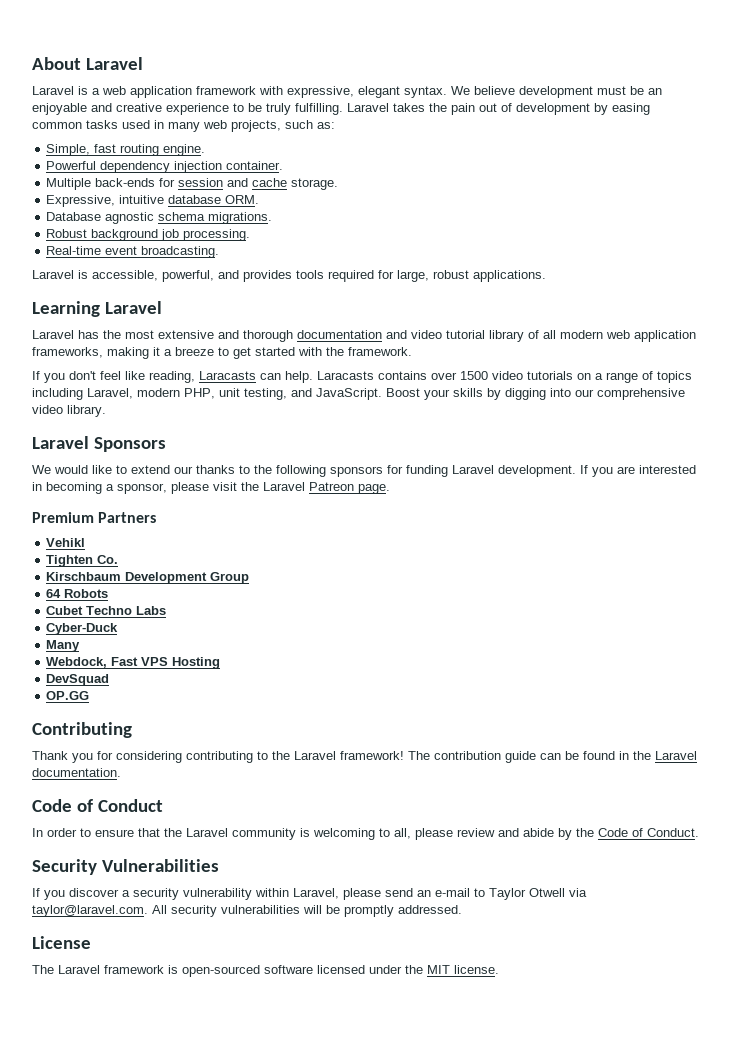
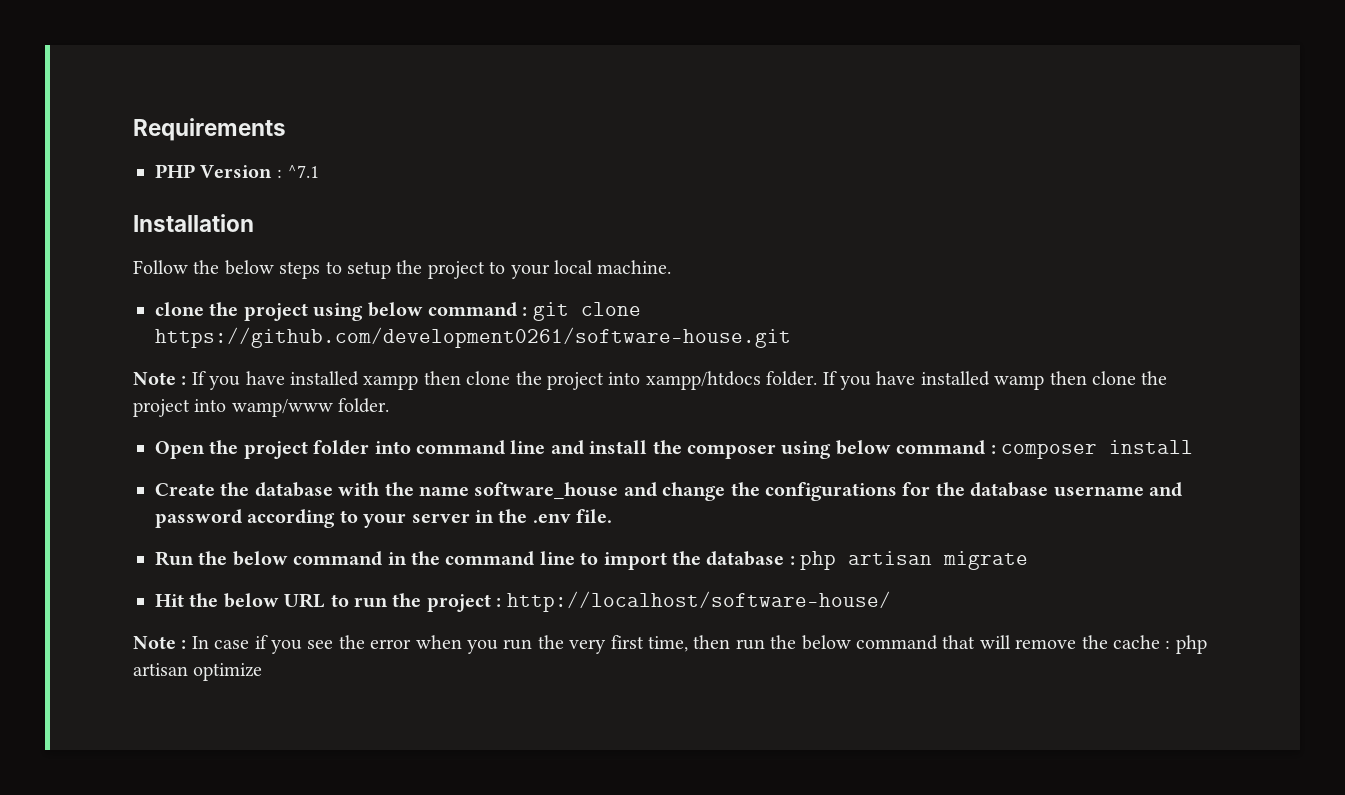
- About Laravel
- Laravel is a web application framework with expressive, elegant syntax. We believe development must be an enjoyable and creative experience to be truly fulfilling. Laravel takes the pain out of development by easing common tasks used in many web projects, such as:
- Simple, fast routing engine.
- Powerful dependency injection container.
- Multiple back-ends for session and cache storage.
- Expressive, intuitive database ORM.
- Database agnostic schema migrations.
- Robust background job processing.
- Real-time event broadcasting.
- Laravel is accessible, powerful, and provides tools required for large, robust applications.
- Learning Laravel
- Laravel has the most extensive and thorough documentation and video tutorial library of all modern web application frameworks, making it a breeze to get started with the framework.
- If you don't feel like reading, Laracasts can help. Laracasts contains over 1500 video tutorials on a range of topics including Laravel, modern PHP, unit testing, and JavaScript. Boost your skills by digging into our comprehensive video library.
- Laravel Sponsors
- We would like to extend our thanks to the following sponsors for funding Laravel development. If you are interested in becoming a sponsor, please visit the Laravel Patreon page.
- Premium Partners
- Vehikl
- Tighten Co.
- Kirschbaum Development Group
- 64 Robots
- Cubet Techno Labs
- Cyber-Duck
- Many
- Webdock, Fast VPS Hosting
- DevSquad
- OP.GG
- Contributing
- Thank you for considering contributing to the Laravel framework! The contribution guide can be found in the Laravel documentation.
- Code of Conduct
- In order to ensure that the Laravel community is welcoming to all, please review and abide by the Code of Conduct.
- Security Vulnerabilities
- If you discover a security vulnerability within Laravel, please send an e-mail to Taylor Otwell via taylor@laravel.com. All security vulnerabilities will be promptly addressed.
- License
- The Laravel framework is open-sourced software licensed under the MIT license.
+ Requirements
+ PHP Version : ^7.1
+ Installation
+ Follow the below steps to setup the project to your local machine.
+ clone the project using below command : git clone https://github.com/development0261/software-house.git
+ Note : If you have installed xampp then clone the project into xampp/htdocs folder. If you have installed wamp then clone the project into wamp/www folder.
+ Open the project folder into command line and install the composer using below command : composer install
+ Create the database with the name software_house and change the configurations for the database username and password according to your server in the .env file.
+ Run the below command in the command line to import the database : php artisan migrate
+ Hit the below URL to run the project : http://localhost/software-house/
+ Note : In case if you see the error when you run the very first time, then run the below command that will remove the cache : php artisan optimize

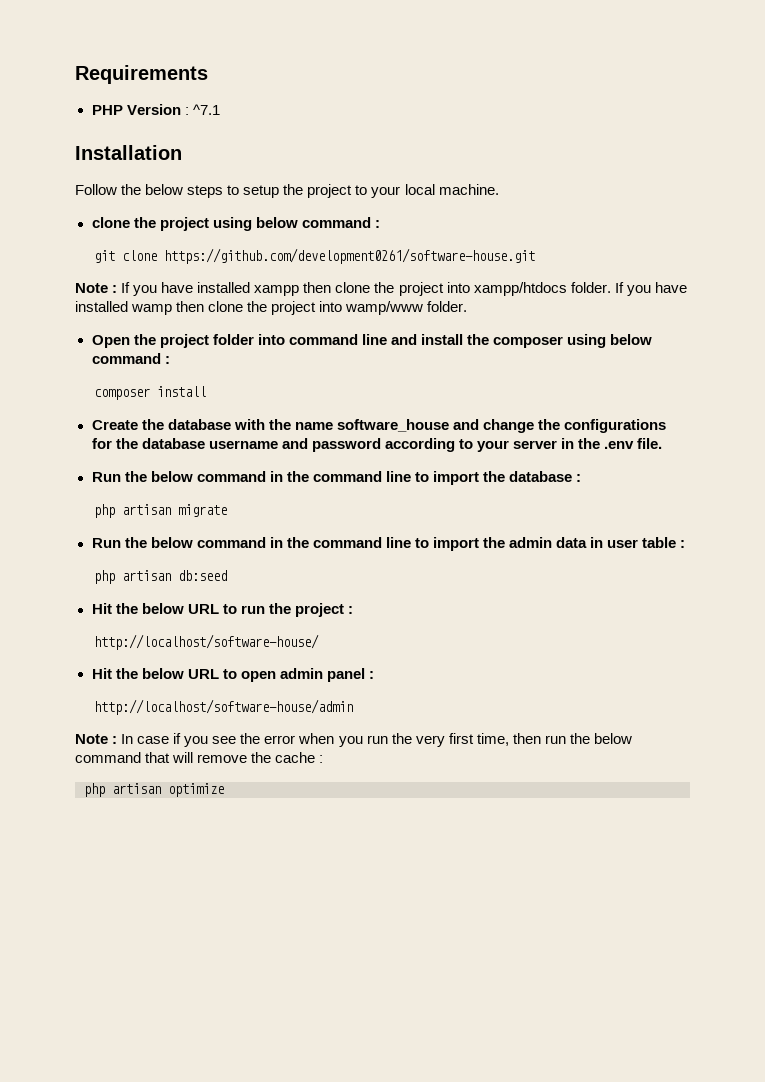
- clone the project using below command : git clone https://github.com/development0261/software-house.git
+ clone the project using below command :
+ git clone https://github.com/development0261/software-house.git
- Open the project folder into command line and install the composer using below command : composer install
+ Open the project folder into command line and install the composer using below command :
+ composer install
- Run the below command in the command line to import the database : php artisan migrate
+ Run the below command in the command line to import the database :
+ php artisan migrate
+ Run the below command in the command line to import the admin data in user table :
+ php artisan db:seed
- Hit the below URL to run the project : http://localhost/software-house/
+ Hit the below URL to run the project :
+ http://localhost/software-house/
+ Hit the below URL to open admin panel :
+ http://localhost/software-house/admin
- Note : In case if you see the error when you run the very first time, then run the below command that will remove the cache : php artisan optimize
+ Note : In case if you see the error when you run the very first time, then run the below command that will remove the cache :
+ php artisan optimize

